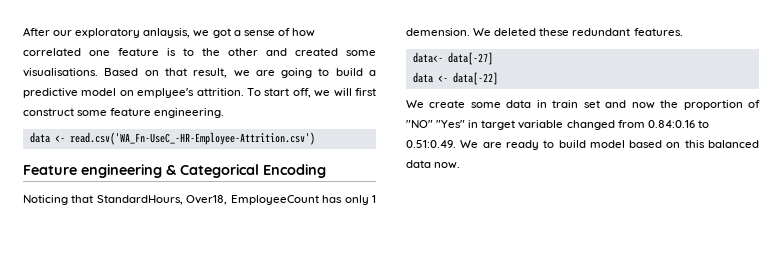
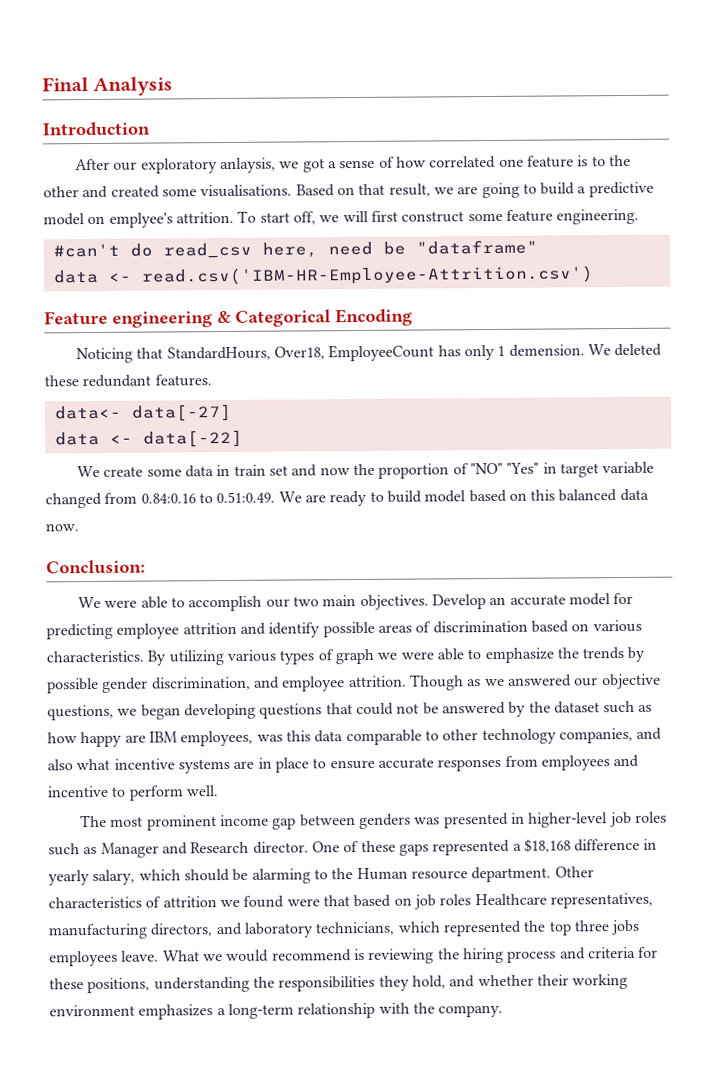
+ Final Analysis
+ Introduction
- data <- read.csv('WA_Fn-UseC_-HR-Employee-Attrition.csv')
+ #can't do read_csv here, need be "dataframe"
+ data <- read.csv('IBM-HR-Employee-Attrition.csv')
+ Conclusion:
+ We were able to accomplish our two main objectives. Develop an accurate model for predicting employee attrition and identify possible areas of discrimination based on various characteristics. By utilizing various types of graph we were able to emphasize the trends by possible gender discrimination, and employee attrition. Though as we answered our objective questions, we began developing questions that could not be answered by the dataset such as how happy are IBM employees, was this data comparable to other technology companies, and also what incentive systems are in place to ensure accurate responses from employees and incentive to perform well.
+ The most prominent income gap between genders was presented in higher-level job roles such as Manager and Research director. One of these gaps represented a $18,168 difference in yearly salary, which should be alarming to the Human resource department. Other characteristics of attrition we found were that based on job roles Healthcare representatives, manufacturing directors, and laboratory technicians, which represented the top three jobs employees leave. What we would recommend is reviewing the hiring process and criteria for these positions, understanding the responsibilities they hold, and whether their working environment emphasizes a long-term relationship with the company.

